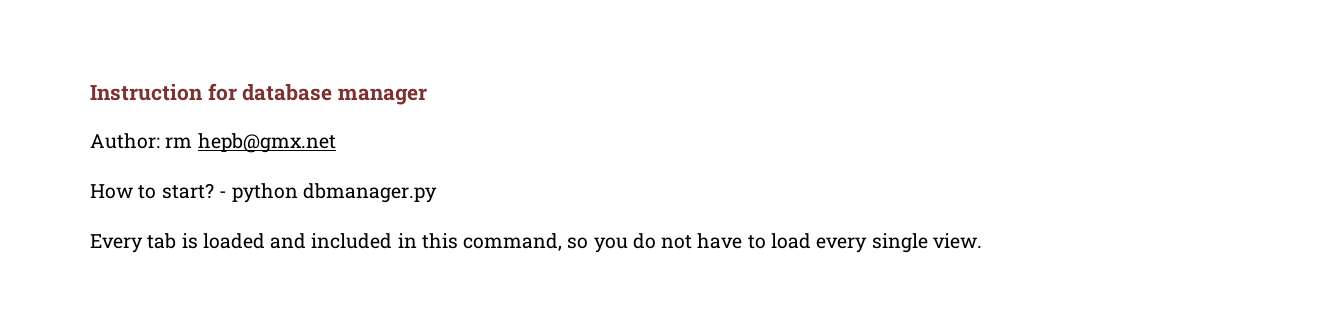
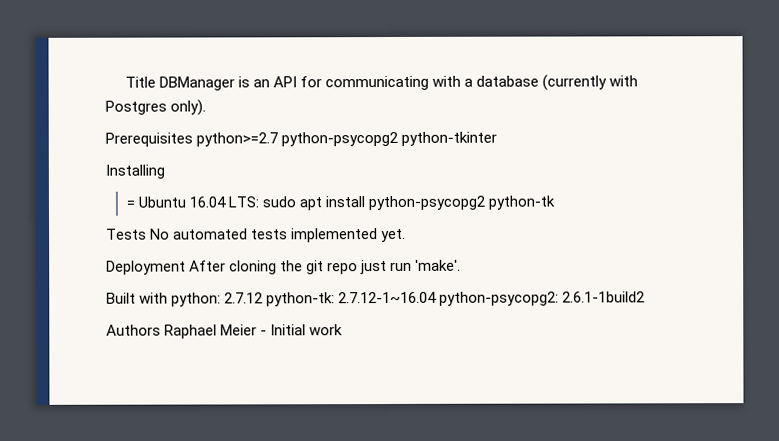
- Instruction for database manager
- Author: rm hepb@gmx.net
- How to start? - python dbmanager.py
- Every tab is loaded and included in this command, so you do not have to load every single view.
+ Title DBManager is an API for communicating with a database (currently with Postgres only).
+ Prerequisites python>=2.7 python-psycopg2 python-tkinter
+ Installing
+ = Ubuntu 16.04 LTS: sudo apt install python-psycopg2 python-tk
+ Tests No automated tests implemented yet.
+ Deployment After cloning the git repo just run 'make'.
+ Built with python: 2.7.12 python-tk: 2.7.12-1~16.04 python-psycopg2: 2.6.1-1build2
+ Authors Raphael Meier - Initial work

